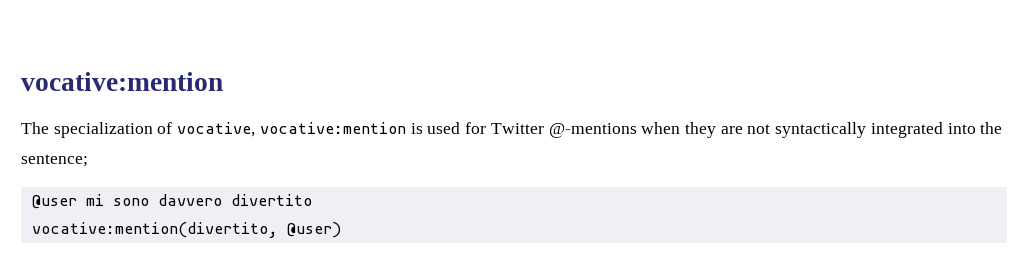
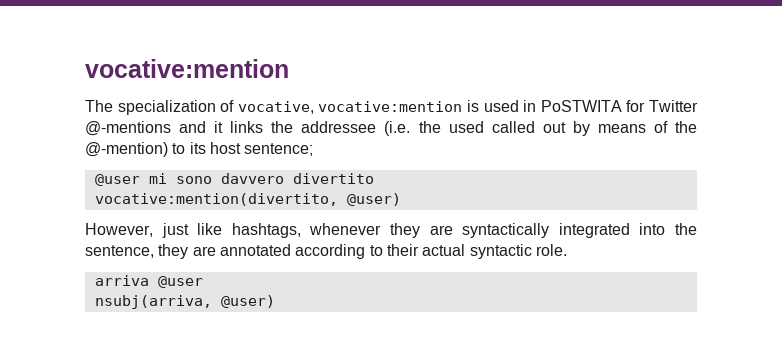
- The specialization of vocative, vocative:mention is used for Twitter @-mentions when they are not syntactically integrated into the sentence;
+ The specialization of vocative, vocative:mention is used in PoSTWITA for Twitter @-mentions and it links the addressee (i.e. the used called out by means of the @-mention) to its host sentence;
+ However, just like hashtags, whenever they are syntactically integrated into the sentence, they are annotated according to their actual syntactic role.
+ arriva @user
+ nsubj(arriva, @user)

